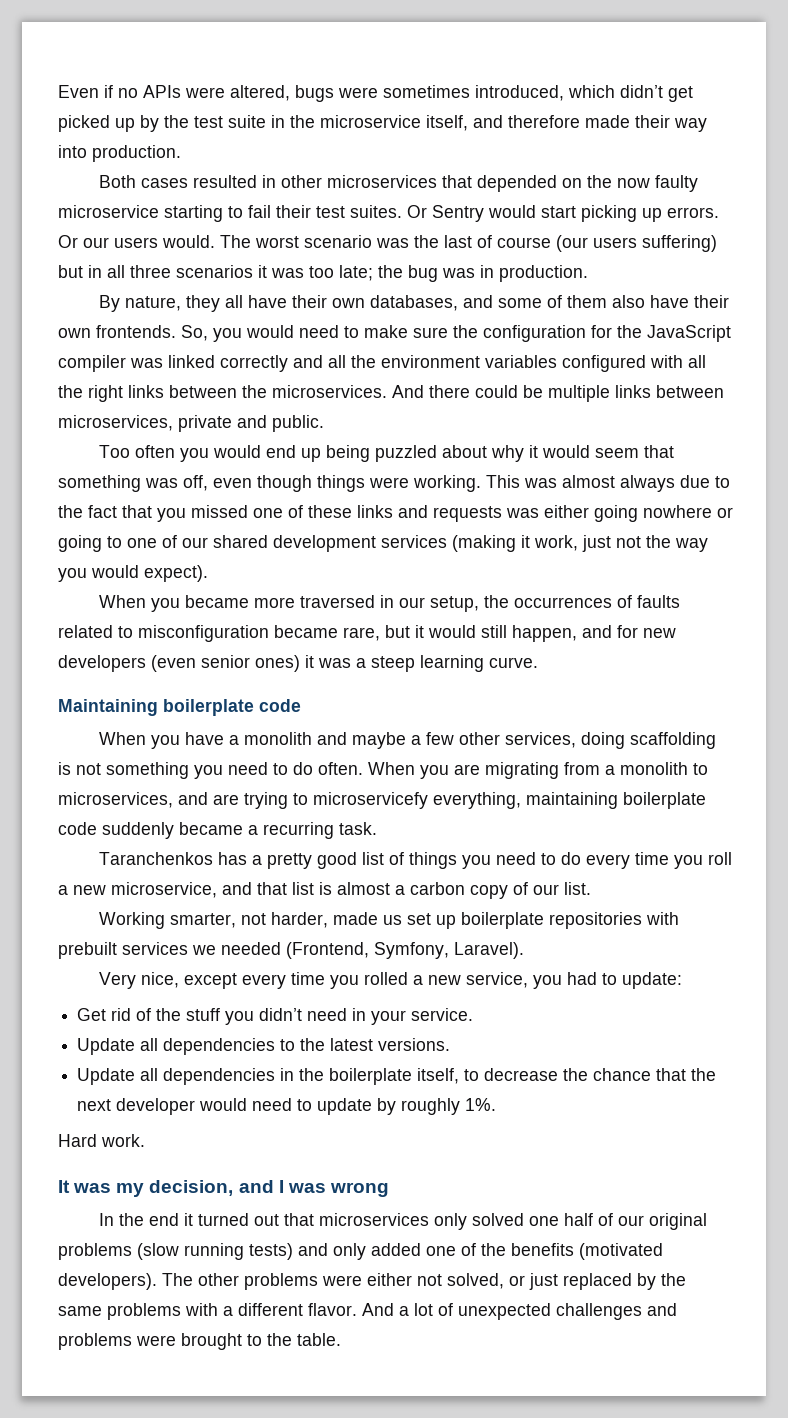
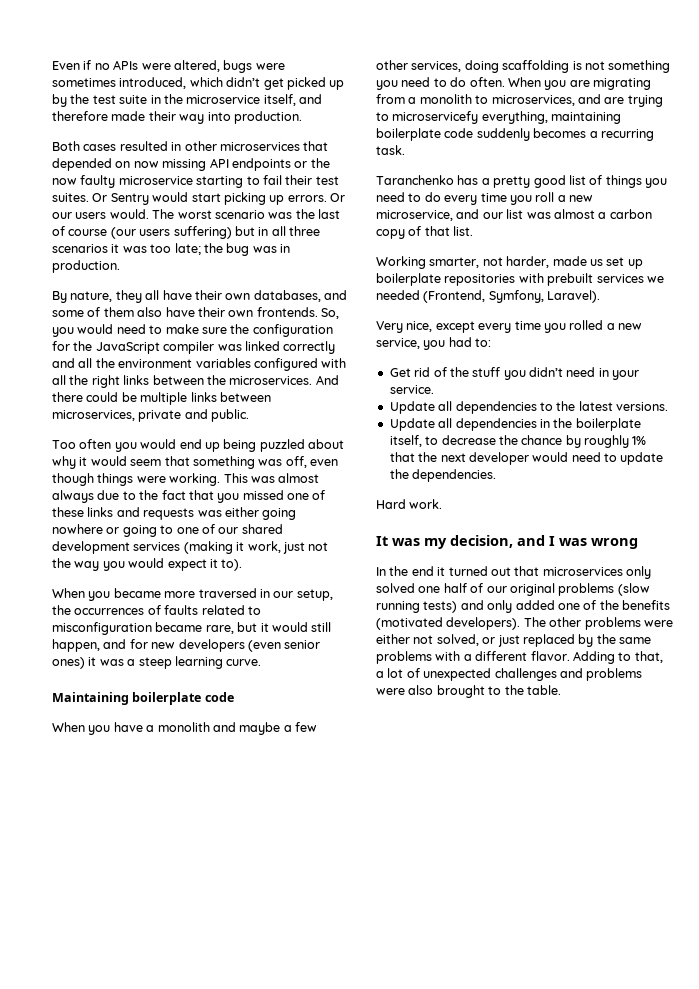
- Both cases resulted in other microservices that depended on the now faulty microservice starting to fail their test suites.
+ Both cases resulted in other microservices that depended on now missing API endpoints or the now faulty microservice starting to fail their test suites.
- This was almost always due to the fact that you missed one of these links and requests was either going nowhere or going to one of our shared development services (making it work, just not the way you would expect).
+ This was almost always due to the fact that you missed one of these links and requests was either going nowhere or going to one of our shared development services (making it work, just not the way you would expect it to).
- When you are migrating from a monolith to microservices, and are trying to microservicefy everything, maintaining boilerplate code suddenly became a recurring task.
+ When you are migrating from a monolith to microservices, and are trying to microservicefy everything, maintaining boilerplate code suddenly becomes a recurring task.
- Taranchenkos has a pretty good list of things you need to do every time you roll a new microservice, and that list is almost a carbon copy of our list.
+ Taranchenko has a pretty good list of things you need to do every time you roll a new microservice, and our list was almost a carbon copy of that list.
- Very nice, except every time you rolled a new service, you had to update:
+ Very nice, except every time you rolled a new service, you had to:
- Update all dependencies in the boilerplate itself, to decrease the chance that the next developer would need to update by roughly 1%.
+ Update all dependencies in the boilerplate itself, to decrease the chance by roughly 1% that the next developer would need to update the dependencies.
- And a lot of unexpected challenges and problems were brought to the table.
+ Adding to that, a lot of unexpected challenges and problems were also brought to the table.

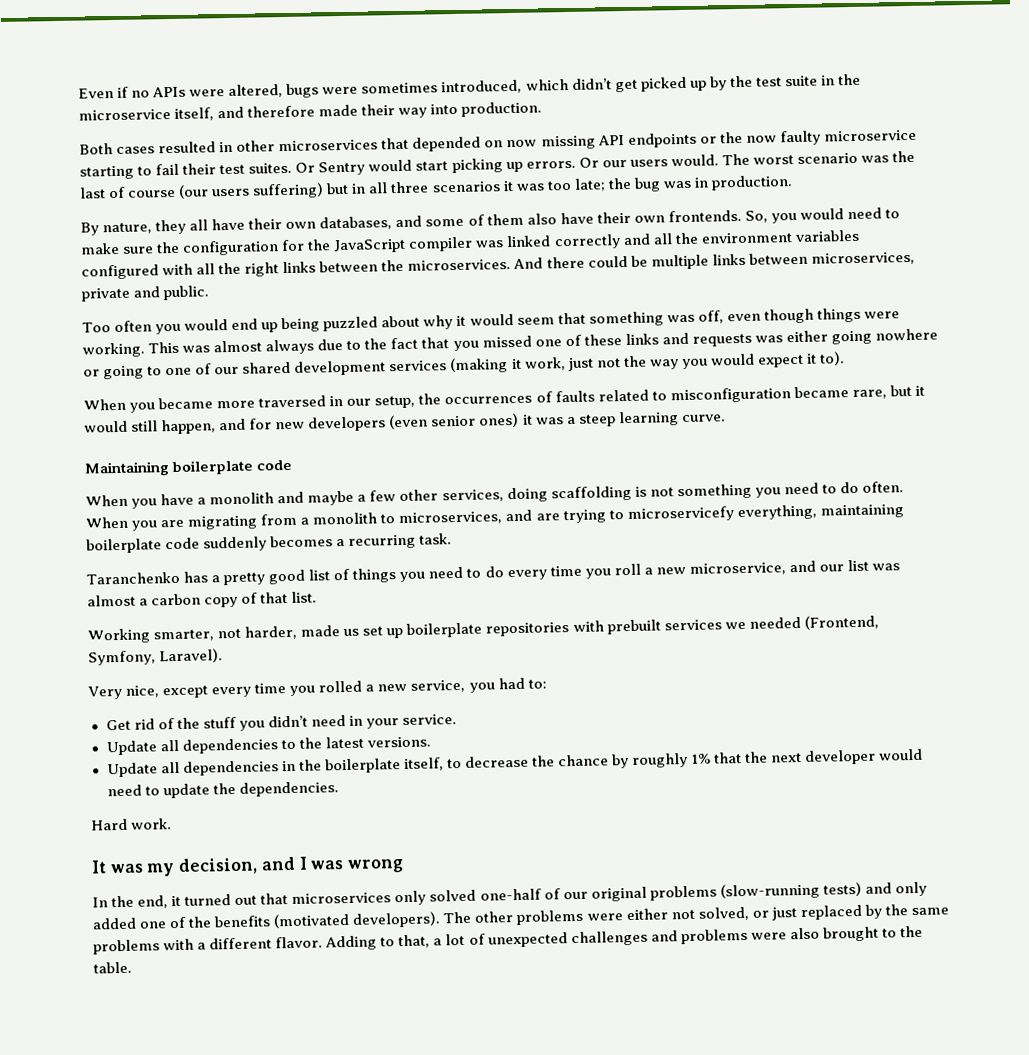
- In the end it turned out that microservices only solved one half of our original problems (slow running tests) and only added one of the benefits (motivated developers).
+ In the end, it turned out that microservices only solved one-half of our original problems (slow-running tests) and only added one of the benefits (motivated developers).

